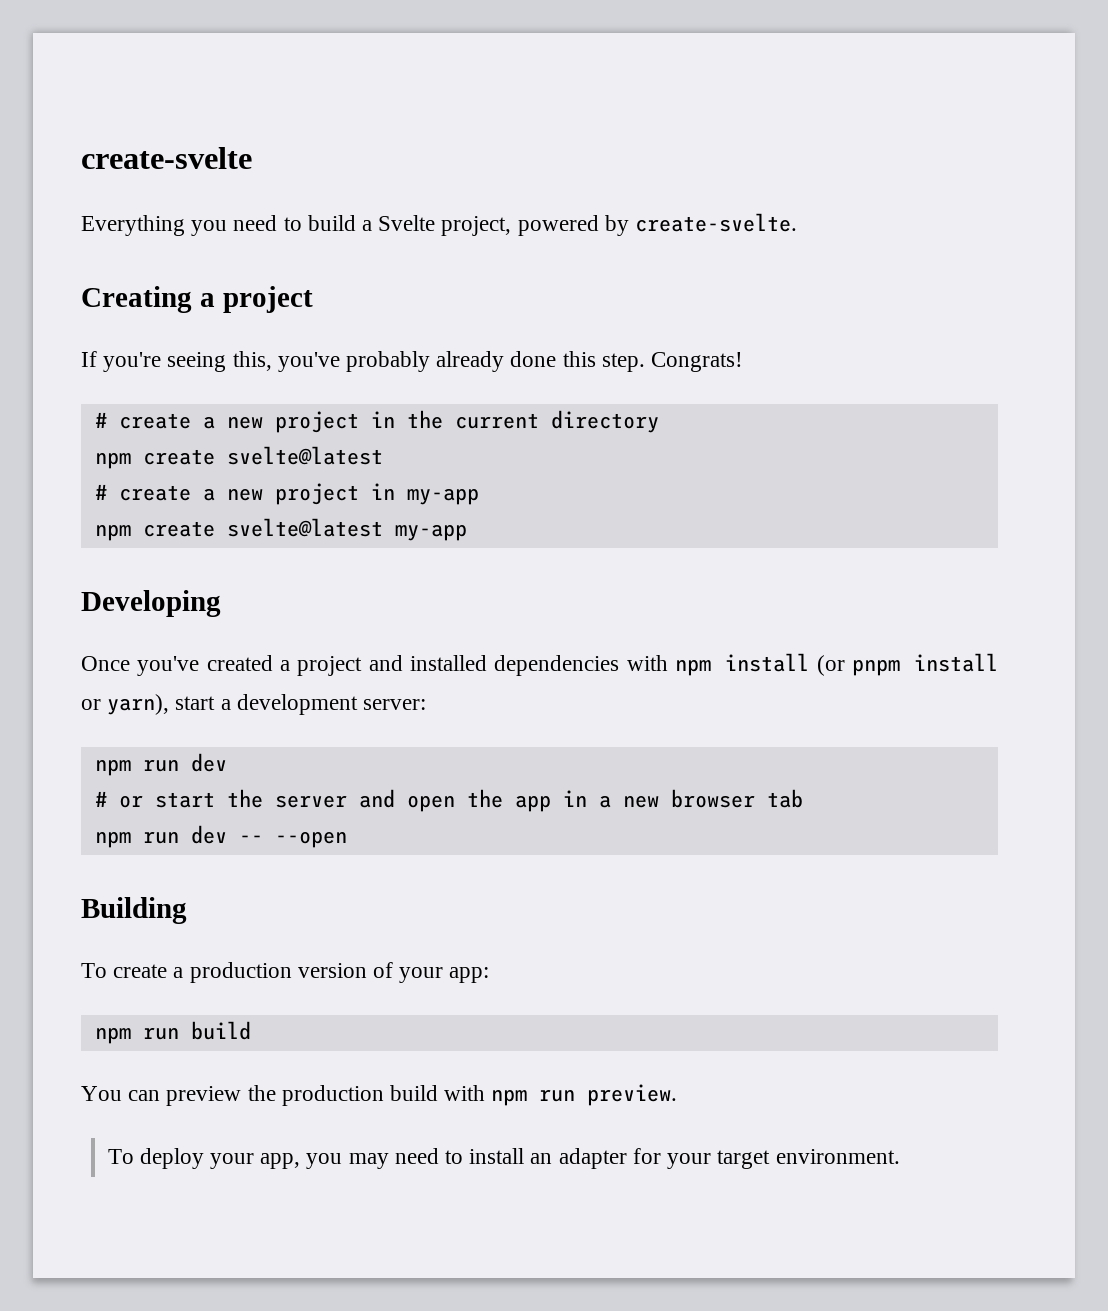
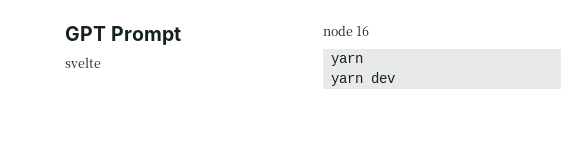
- create-svelte
- Everything you need to build a Svelte project, powered by create-svelte.
- Creating a project
- If you're seeing this, you've probably already done this step. Congrats!
- # create a new project in the current directory
- npm create svelte@latest
- # create a new project in my-app
- npm create svelte@latest my-app
- Developing
- Once you've created a project and installed dependencies with npm install (or pnpm install or yarn), start a development server:
- npm run dev
- # or start the server and open the app in a new browser tab
- npm run dev -- --open
- Building
- To create a production version of your app:
- npm run build
- You can preview the production build with npm run preview.
- To deploy your app, you may need to install an adapter for your target environment.
+ GPT Prompt
+ svelte
+ node 16
+ yarn
+ yarn dev

